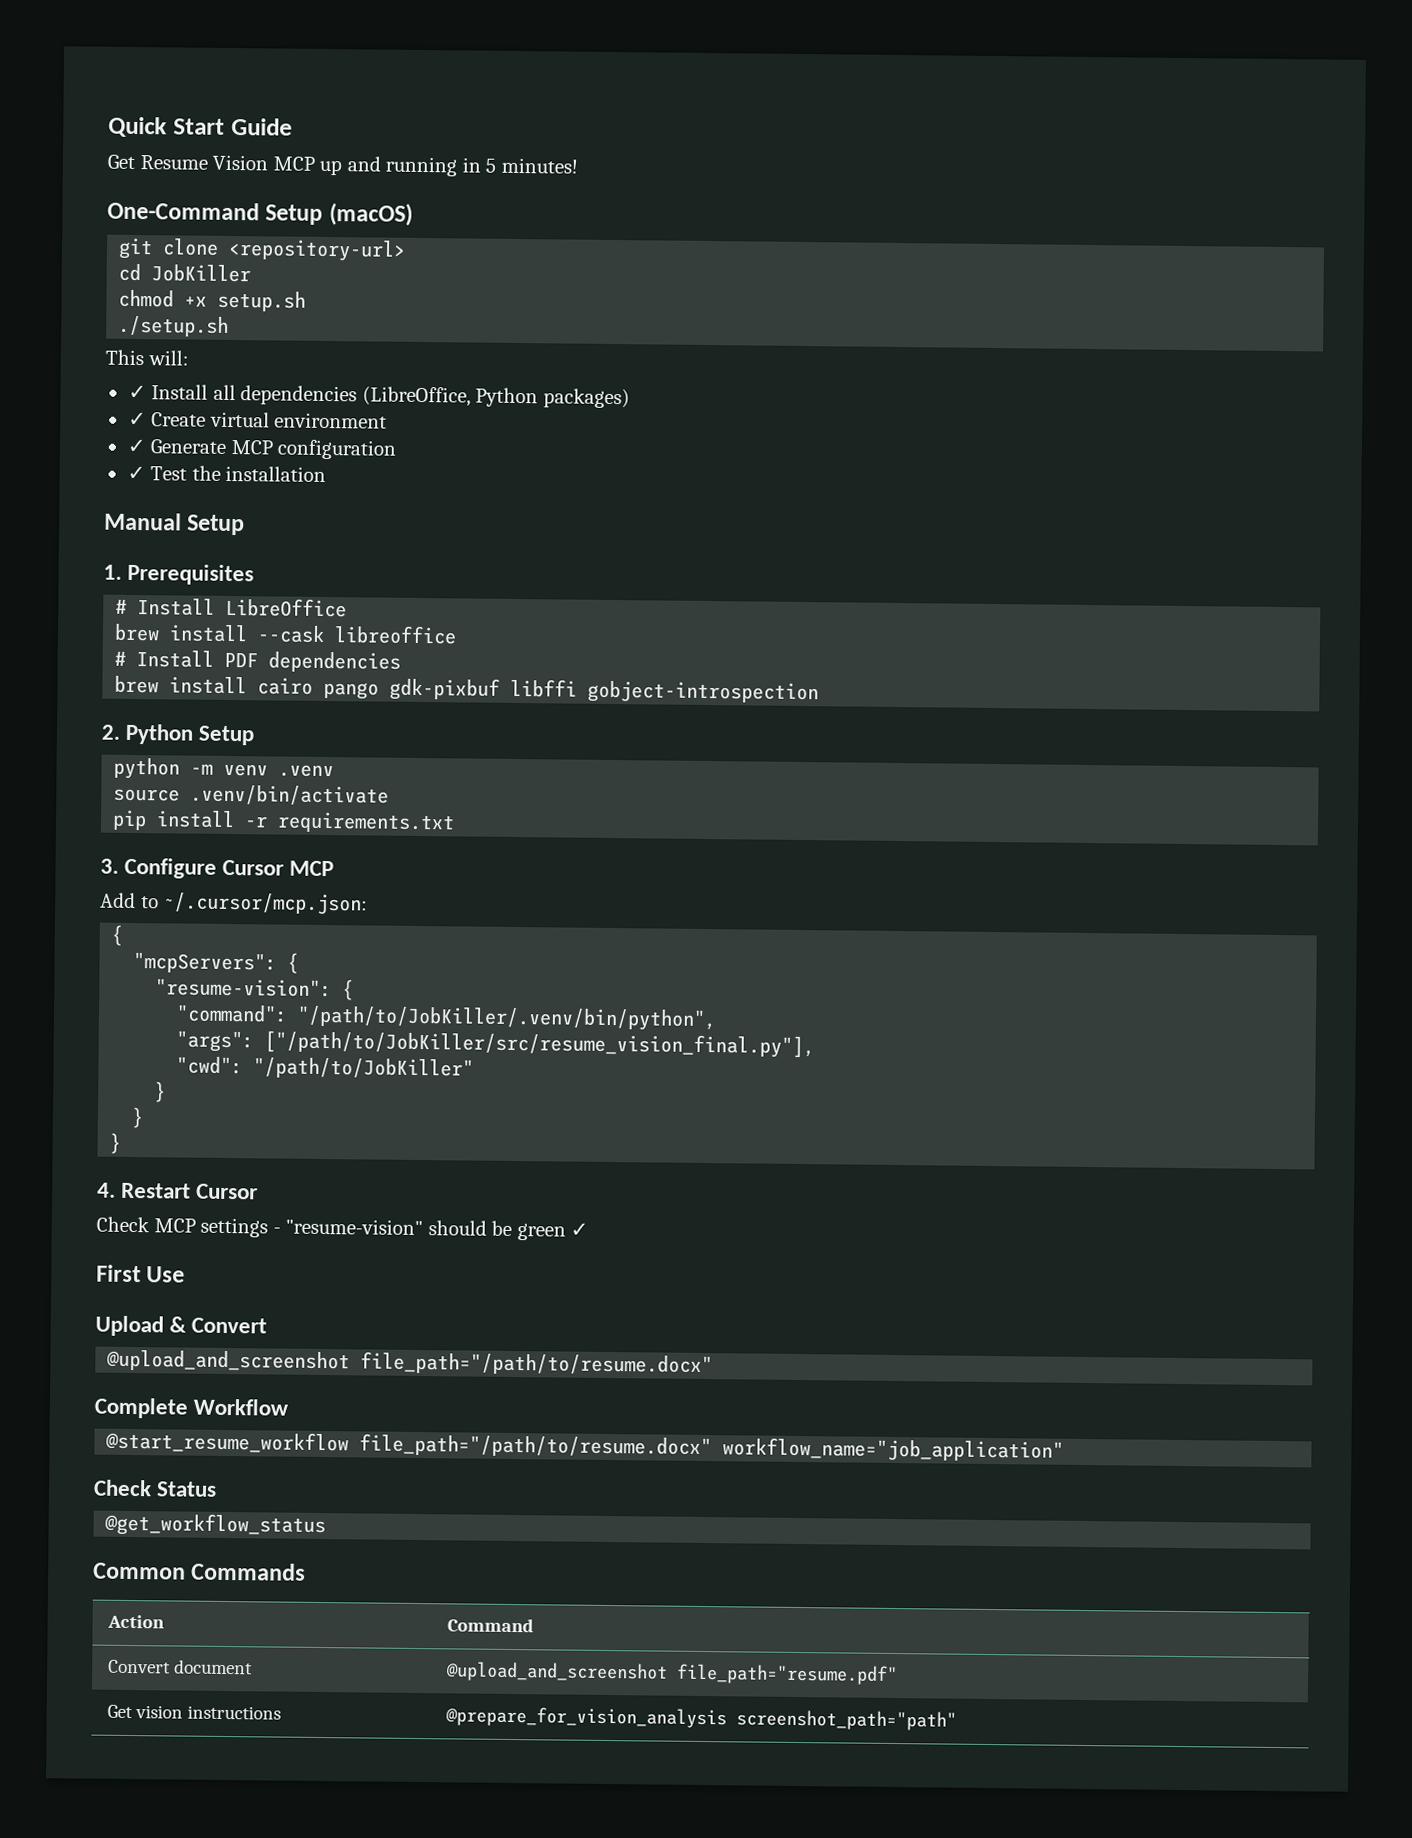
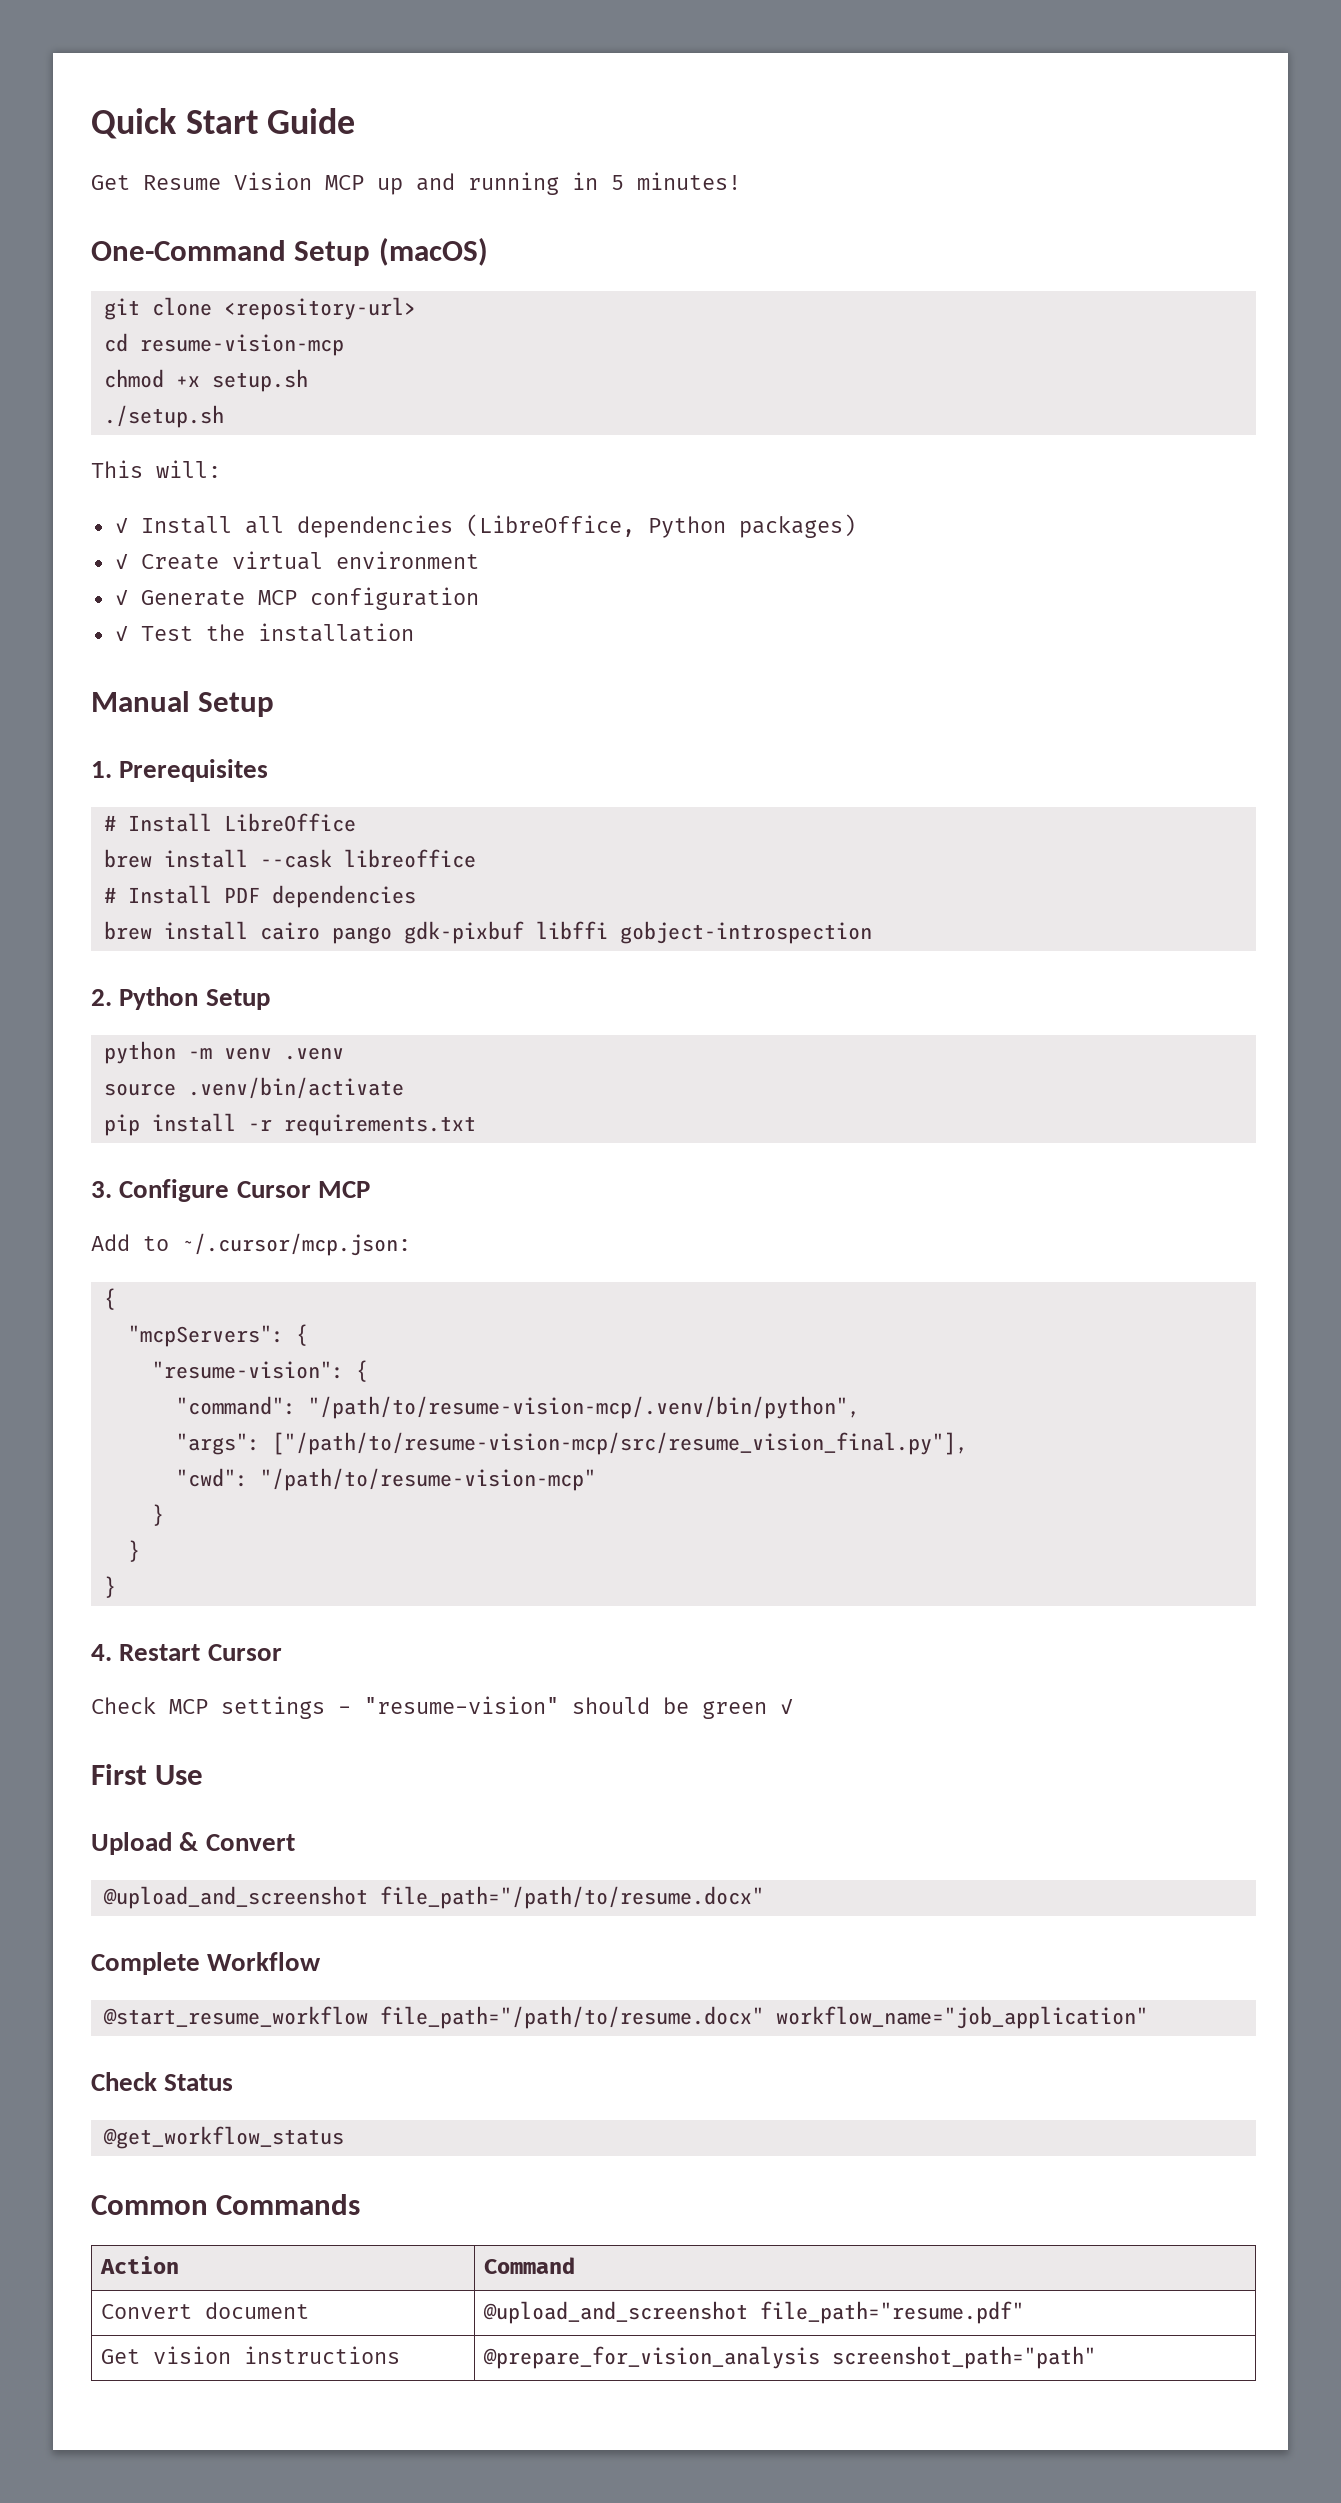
- cd JobKiller
+ cd resume-vision-mcp
- "command": "/path/to/JobKiller/.venv/bin/python",
+ "command": "/path/to/resume-vision-mcp/.venv/bin/python",
- "args": ["/path/to/JobKiller/src/resume_vision_final.py"],
+ "args": ["/path/to/resume-vision-mcp/src/resume_vision_final.py"],
- "cwd": "/path/to/JobKiller"
+ "cwd": "/path/to/resume-vision-mcp"

